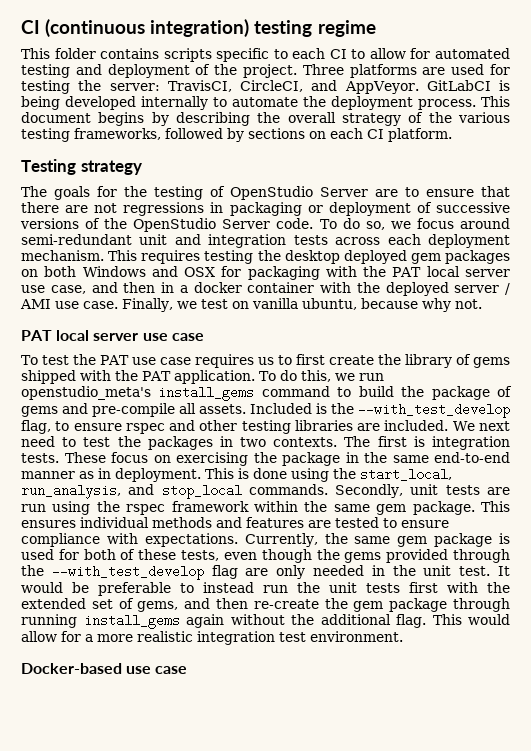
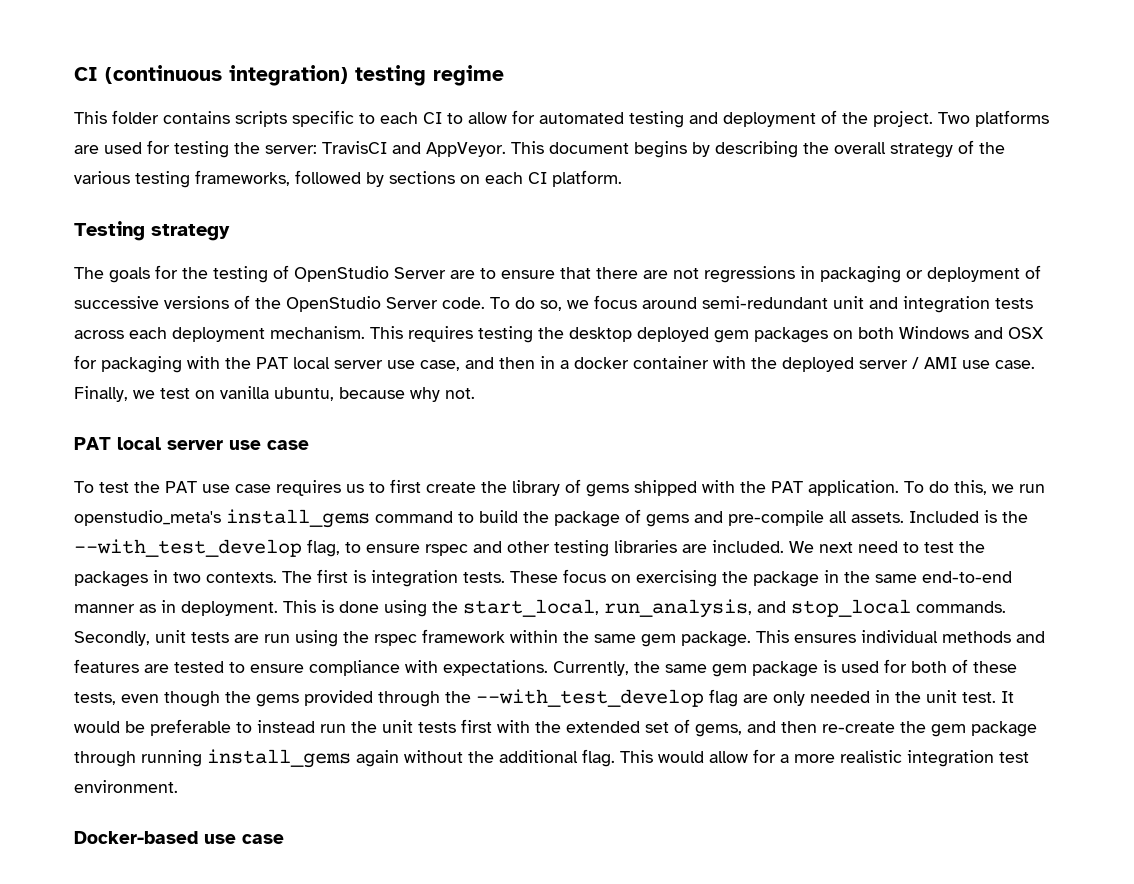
- Three platforms are used for testing the server: TravisCI, CircleCI, and AppVeyor. GitLabCI is being developed internally to automate the deployment process.
+ Two platforms are used for testing the server: TravisCI and AppVeyor.

